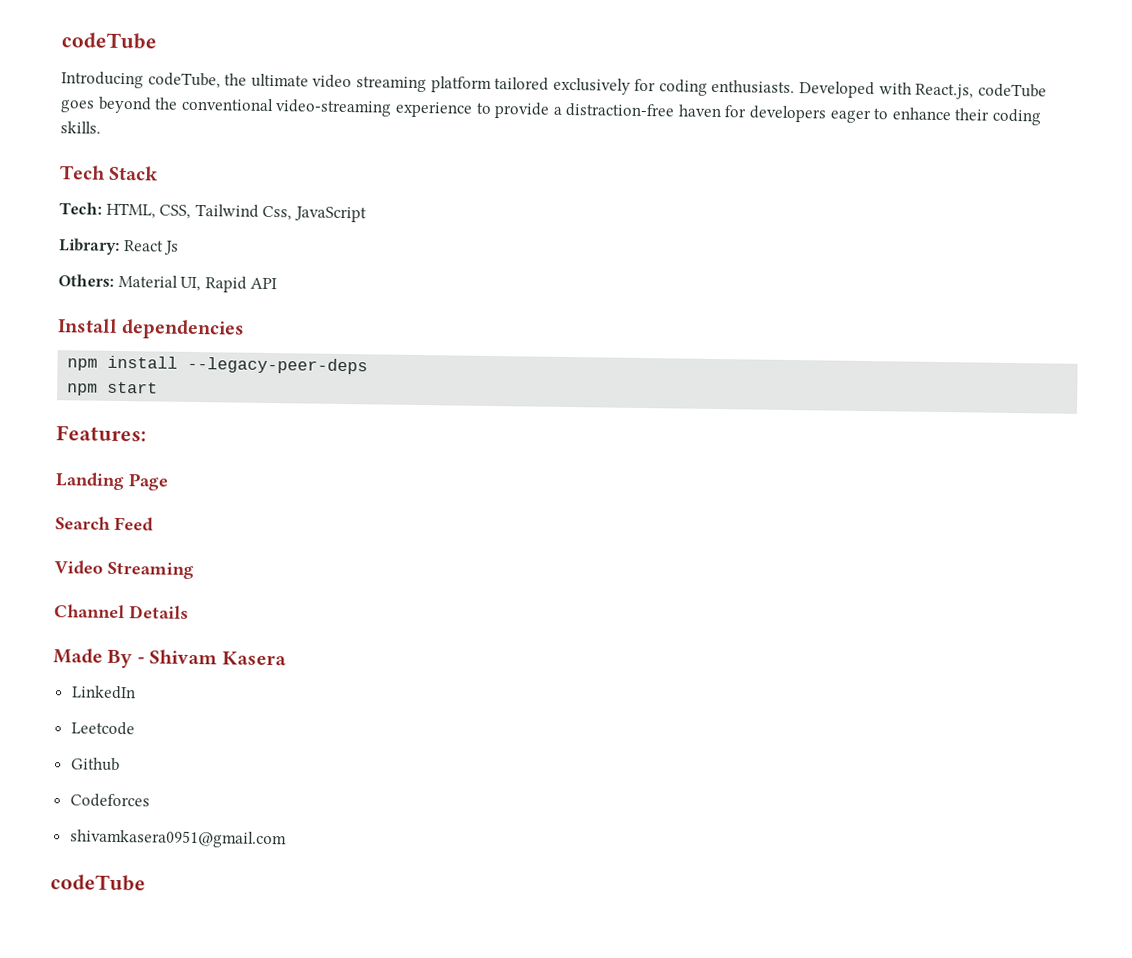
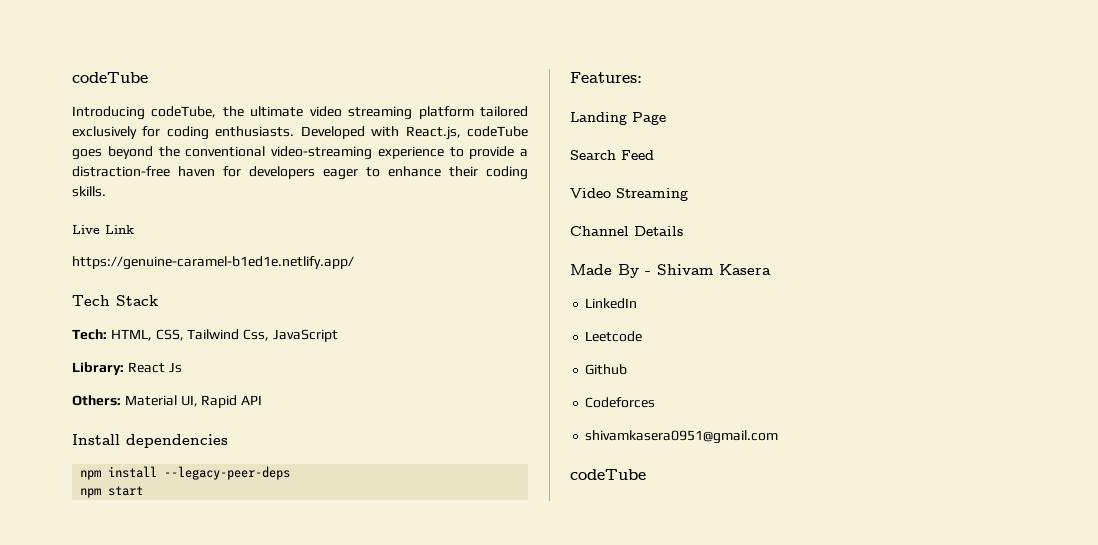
+ Live Link
+ https://genuine-caramel-b1ed1e.netlify.app/

